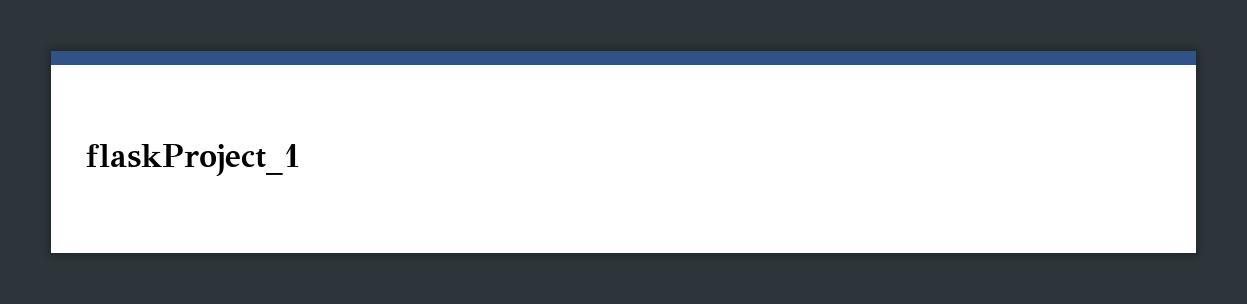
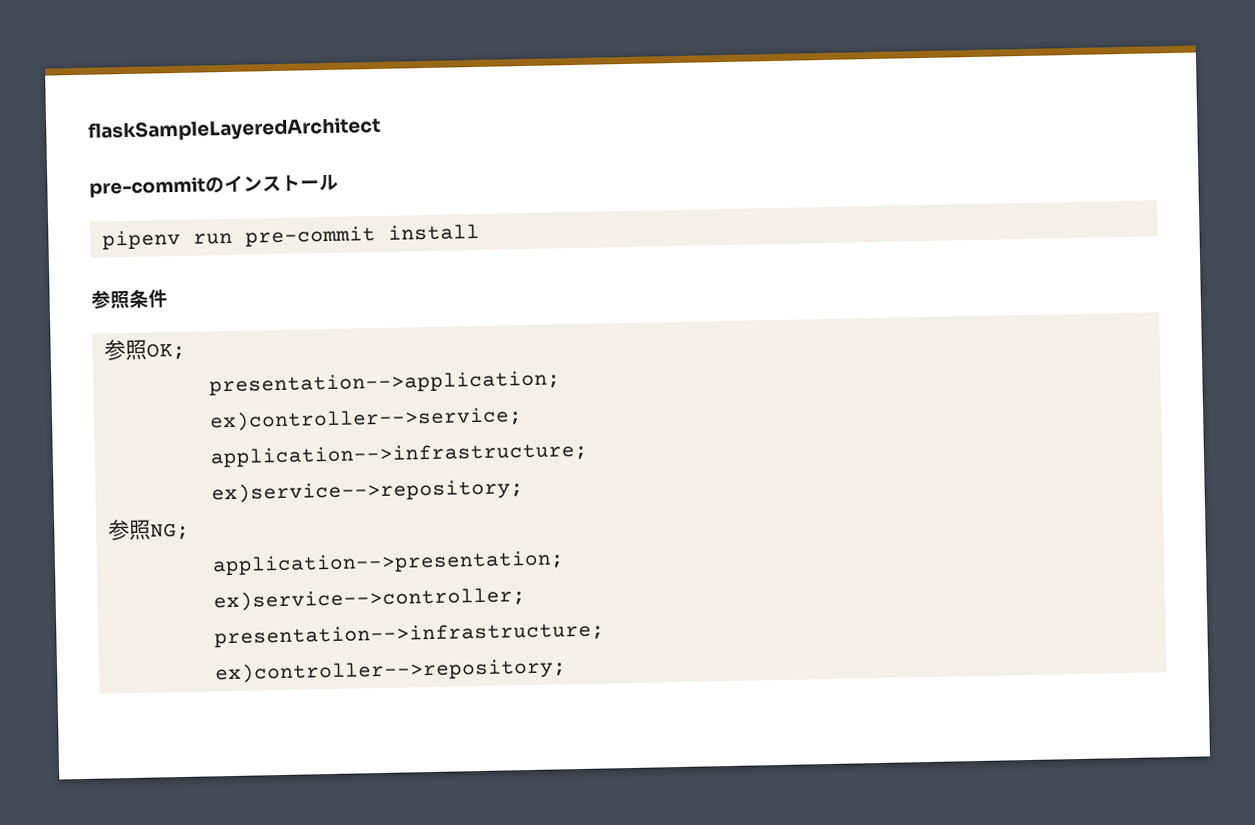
- flaskProject_1
+ flaskSampleLayeredArchitect
+ pre-commitのインストール
+ pipenv run pre-commit install
+ 参照条件
+ 参照OK;
+ presentation-->application;
+ ex)controller-->service;
+ application-->infrastructure;
+ ex)service-->repository;
+ 参照NG;
+ application-->presentation;
+ ex)service-->controller;
+ presentation-->infrastructure;
+ ex)controller-->repository;

